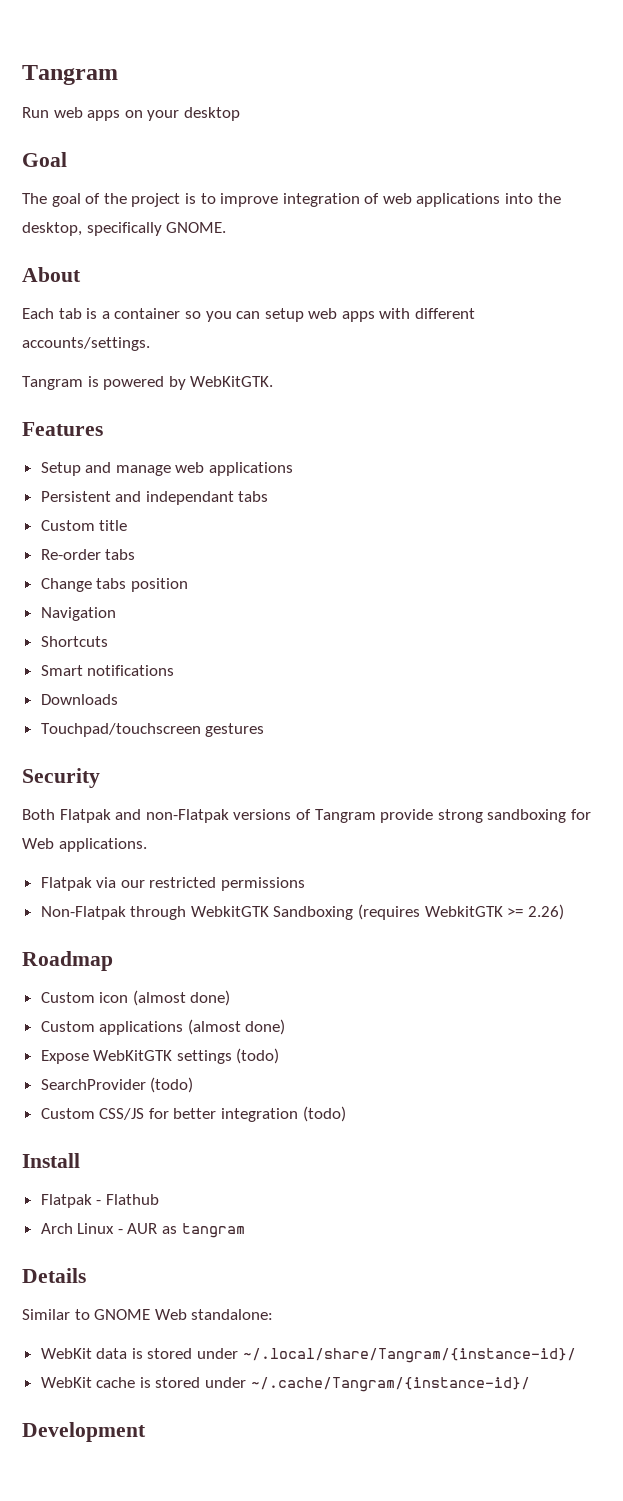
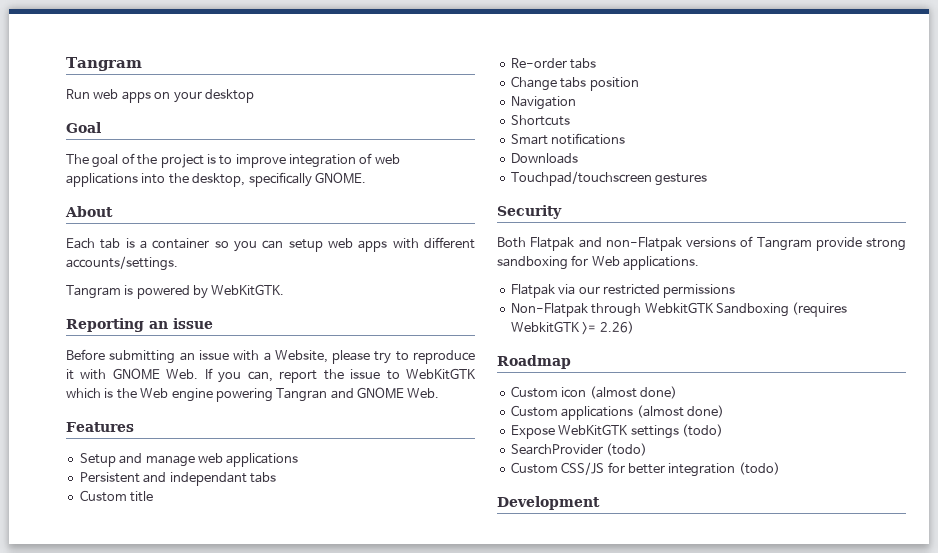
+ Reporting an issue
+ Before submitting an issue with a Website, please try to reproduce it with GNOME Web. If you can, report the issue to WebKitGTK which is the Web engine powering Tangran and GNOME Web.
- Install
- Flatpak - Flathub
- Arch Linux - AUR as tangram
- Details
- Similar to GNOME Web standalone:
- WebKit data is stored under ~/.local/share/Tangram/{instance-id}/
- WebKit cache is stored under ~/.cache/Tangram/{instance-id}/

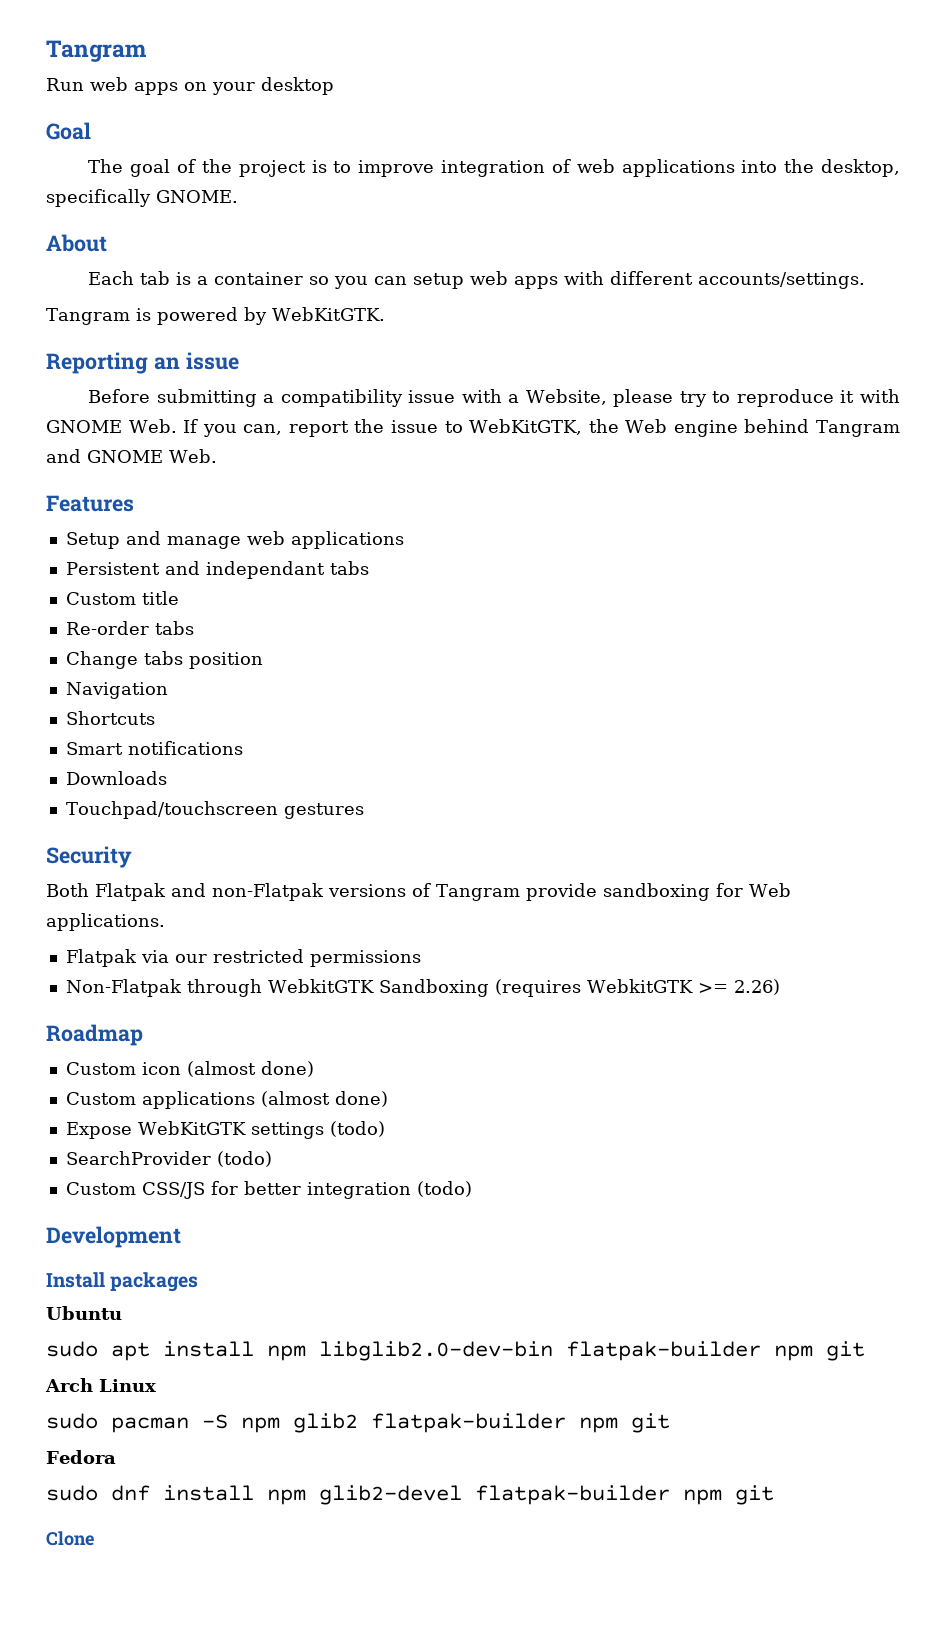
- Before submitting an issue with a Website, please try to reproduce it with GNOME Web. If you can, report the issue to WebKitGTK which is the Web engine powering Tangran and GNOME Web.
+ Before submitting a compatibility issue with a Website, please try to reproduce it with GNOME Web. If you can, report the issue to WebKitGTK, the Web engine behind Tangram and GNOME Web.
- Both Flatpak and non-Flatpak versions of Tangram provide strong sandboxing for Web applications.
+ Both Flatpak and non-Flatpak versions of Tangram provide sandboxing for Web applications.
+ Install packages
+ Ubuntu
+ sudo apt install npm libglib2.0-dev-bin flatpak-builder npm git
+ Arch Linux
+ sudo pacman -S npm glib2 flatpak-builder npm git
+ Fedora
+ sudo dnf install npm glib2-devel flatpak-builder npm git
+ Clone

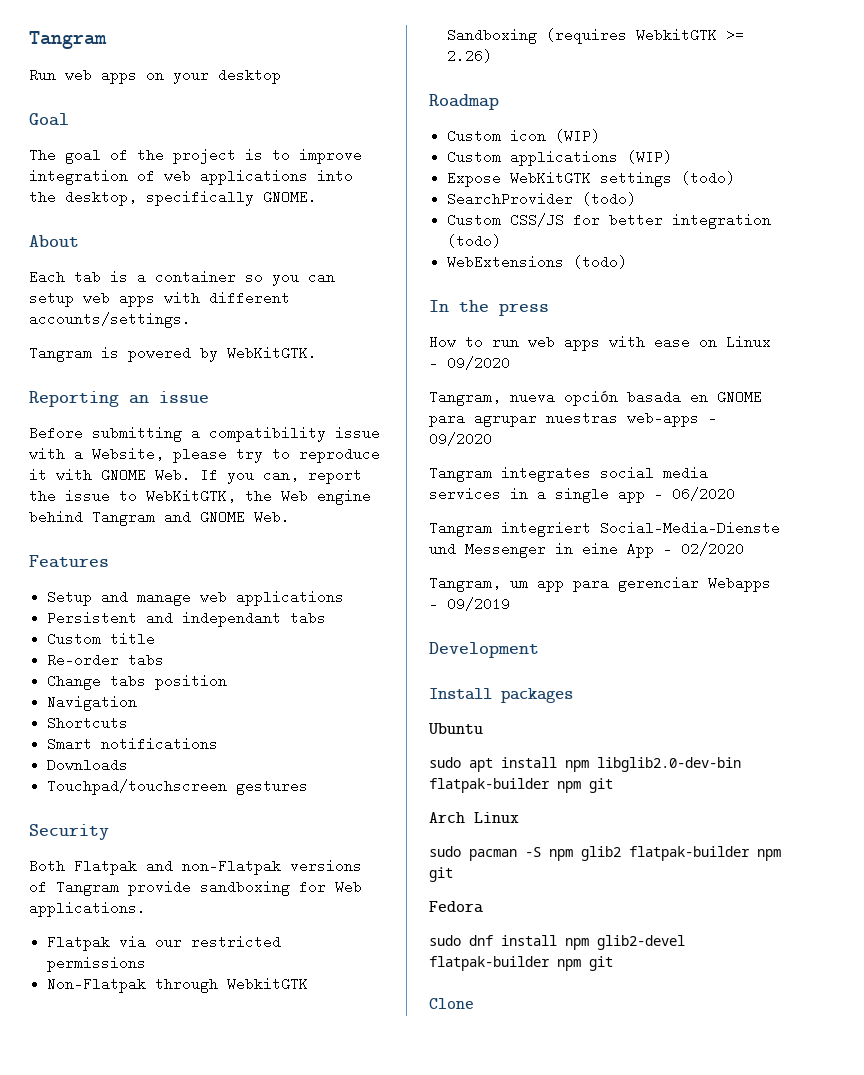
- Custom icon (almost done)
+ Custom icon (WIP)
- Custom applications (almost done)
+ Custom applications (WIP)
+ WebExtensions (todo)
+ In the press
+ How to run web apps with ease on Linux - 09/2020
+ Tangram, nueva opción basada en GNOME para agrupar nuestras web-apps - 09/2020
+ Tangram integrates social media services in a single app - 06/2020
+ Tangram integriert Social-Media-Dienste und Messenger in eine App - 02/2020
+ Tangram, um app para gerenciar Webapps - 09/2019

